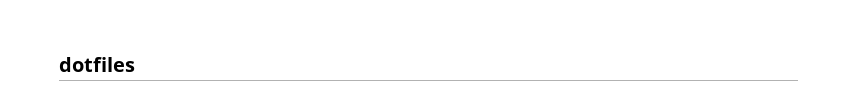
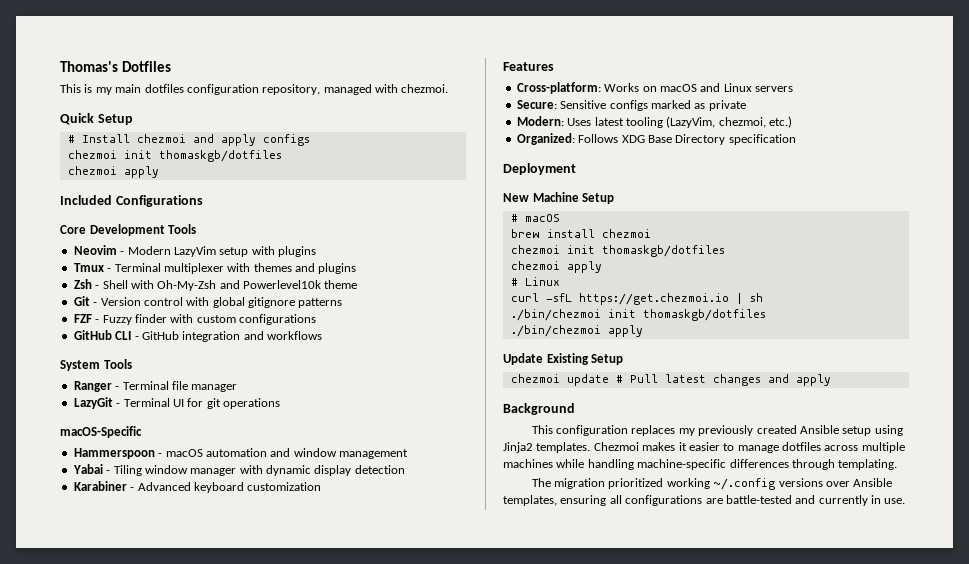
- dotfiles
+ Thomas's Dotfiles
+ This is my main dotfiles configuration repository, managed with chezmoi.
+ Quick Setup
+ # Install chezmoi and apply configs
+ chezmoi init thomaskgb/dotfiles
+ chezmoi apply
+ Included Configurations
+ Core Development Tools
+ Neovim - Modern LazyVim setup with plugins
+ Tmux - Terminal multiplexer with themes and plugins
+ Zsh - Shell with Oh-My-Zsh and Powerlevel10k theme
+ Git - Version control with global gitignore patterns
+ FZF - Fuzzy finder with custom configurations
+ GitHub CLI - GitHub integration and workflows
+ System Tools
+ Ranger - Terminal file manager
+ LazyGit - Terminal UI for git operations
+ macOS-Specific
+ Hammerspoon - macOS automation and window management
+ Yabai - Tiling window manager with dynamic display detection
+ Karabiner - Advanced keyboard customization
+ Features
+ Cross-platform: Works on macOS and Linux servers
+ Secure: Sensitive configs marked as private
+ Modern: Uses latest tooling (LazyVim, chezmoi, etc.)
+ Organized: Follows XDG Base Directory specification
+ Deployment
+ New Machine Setup
+ # macOS
+ brew install chezmoi
+ chezmoi init thomaskgb/dotfiles
+ chezmoi apply
+ # Linux
+ curl -sfL https://get.chezmoi.io | sh
+ ./bin/chezmoi init thomaskgb/dotfiles
+ ./bin/chezmoi apply
+ Update Existing Setup
+ chezmoi update # Pull latest changes and apply
+ Background
+ This configuration replaces my previously created Ansible setup using Jinja2 templates. Chezmoi makes it easier to manage dotfiles across multiple machines while handling machine-specific differences through templating.
+ The migration prioritized working ~/.config versions over Ansible templates, ensuring all configurations are battle-tested and currently in use.

